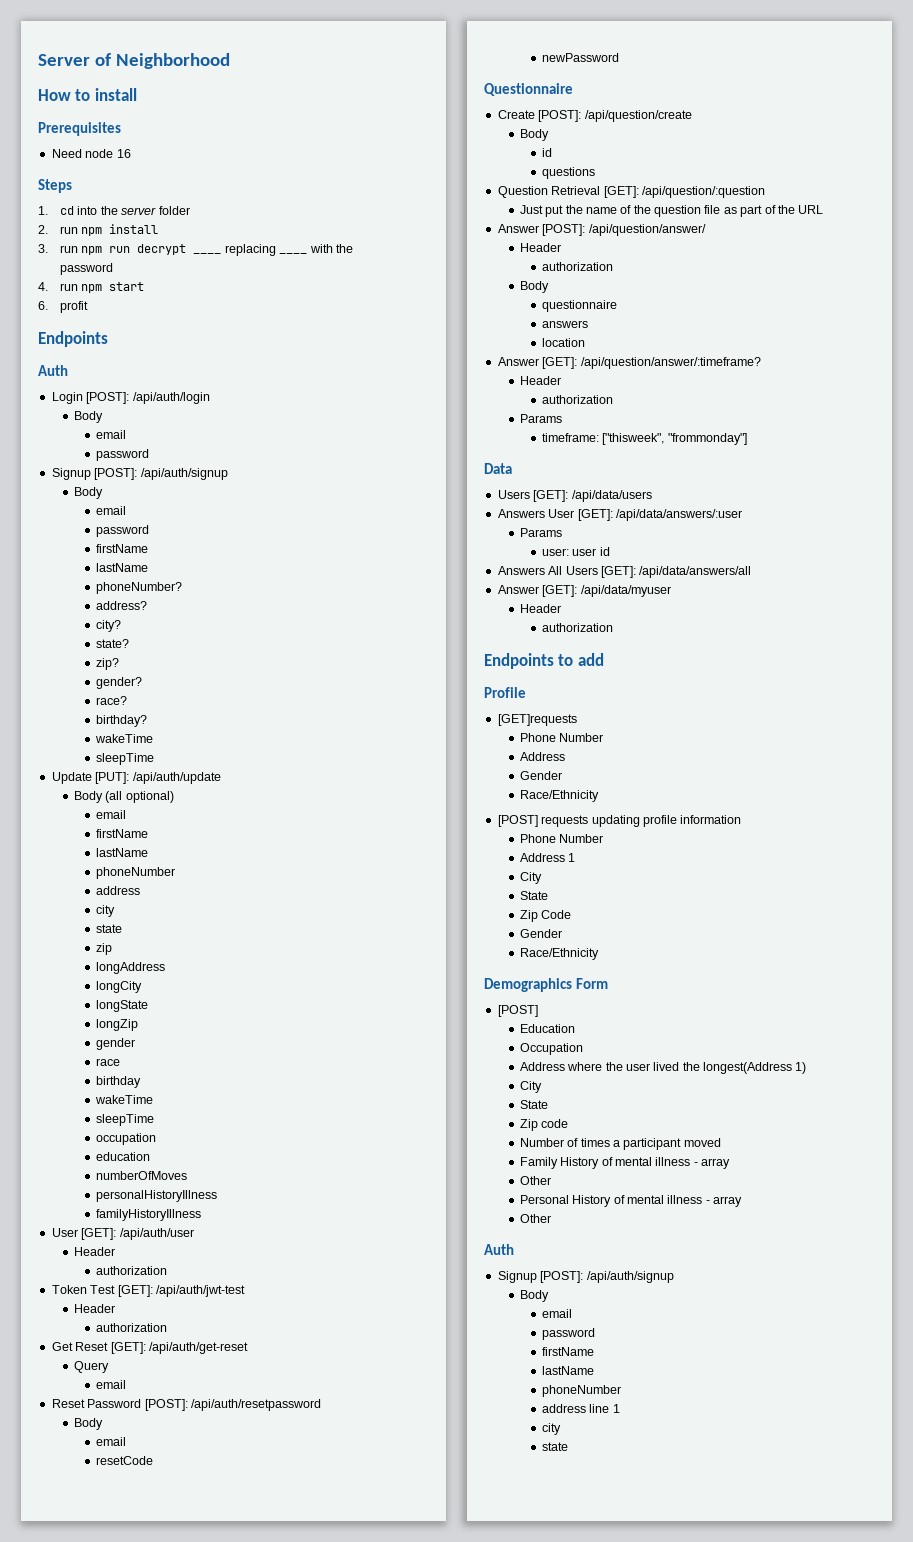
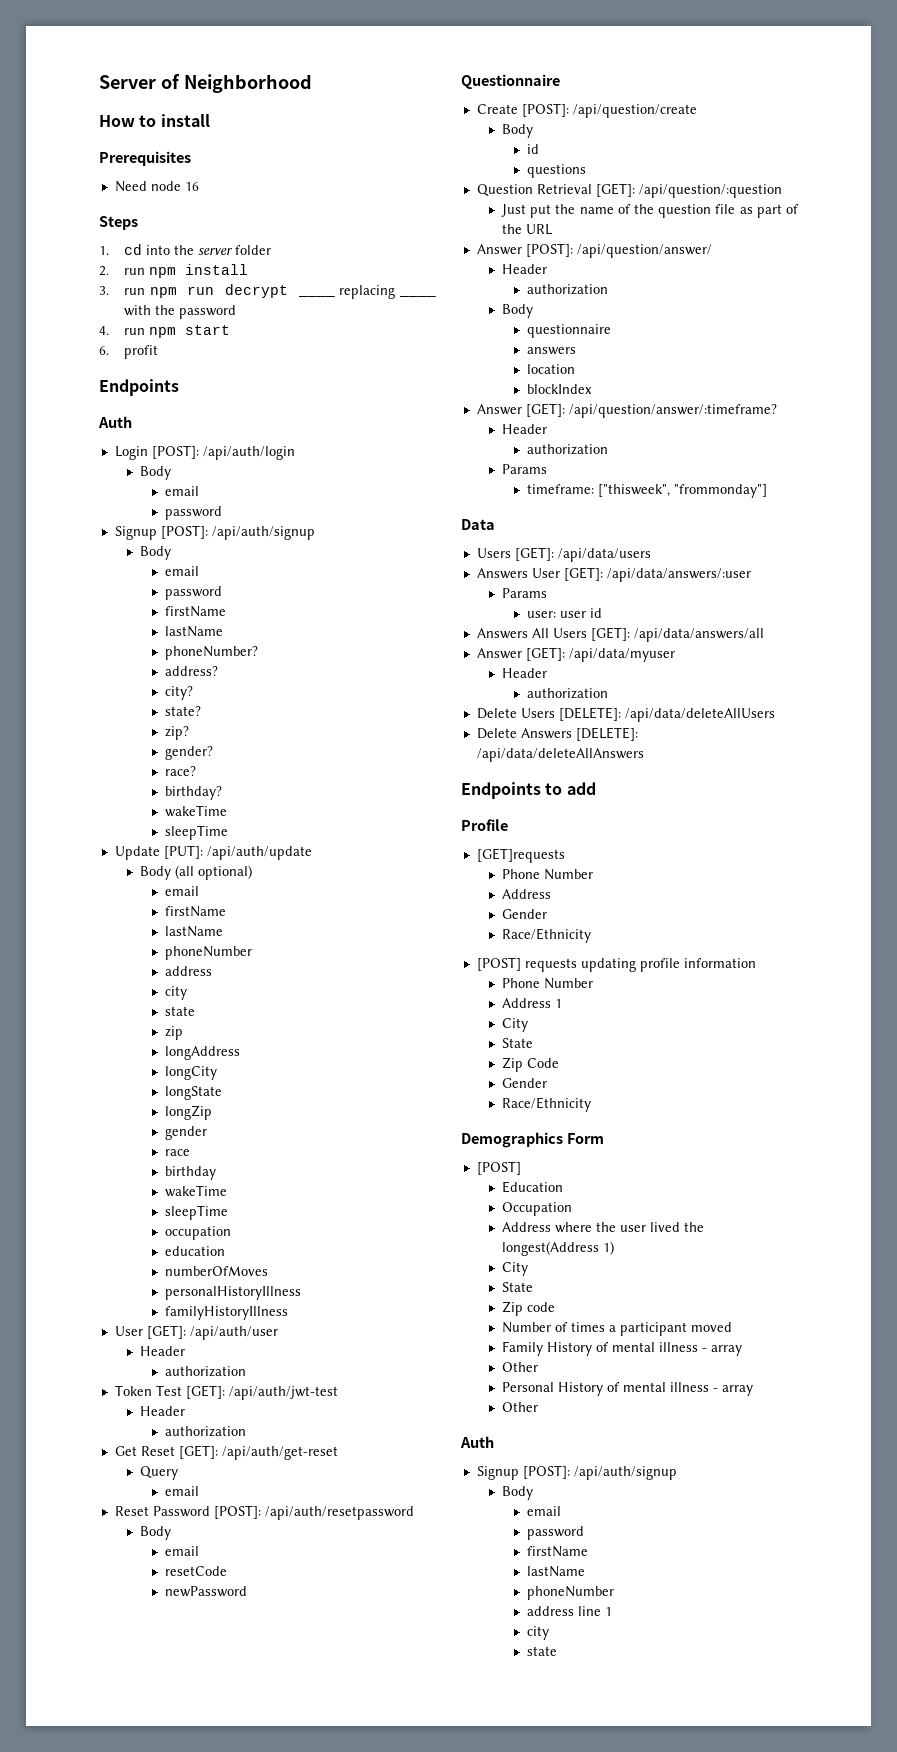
+ blockIndex
+ Delete Users [DELETE]: /api/data/deleteAllUsers
+ Delete Answers [DELETE]: /api/data/deleteAllAnswers

